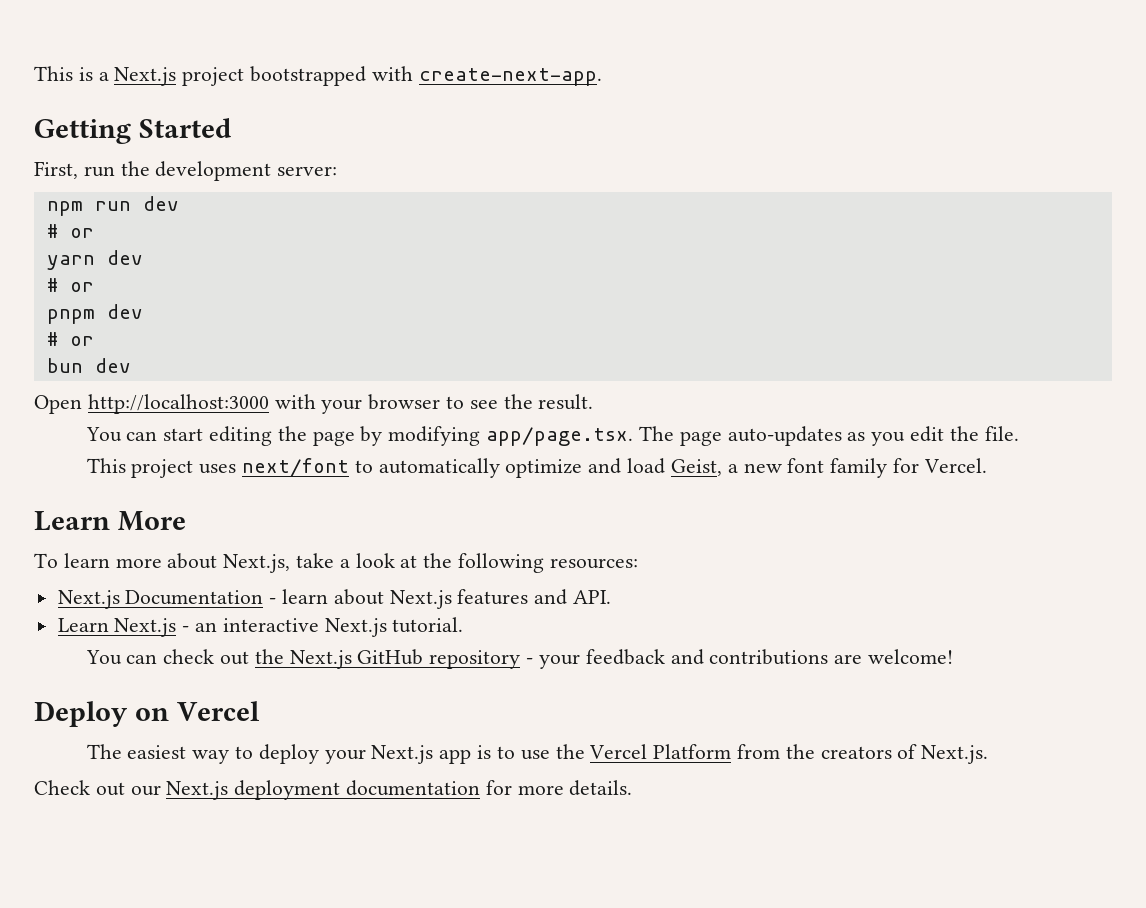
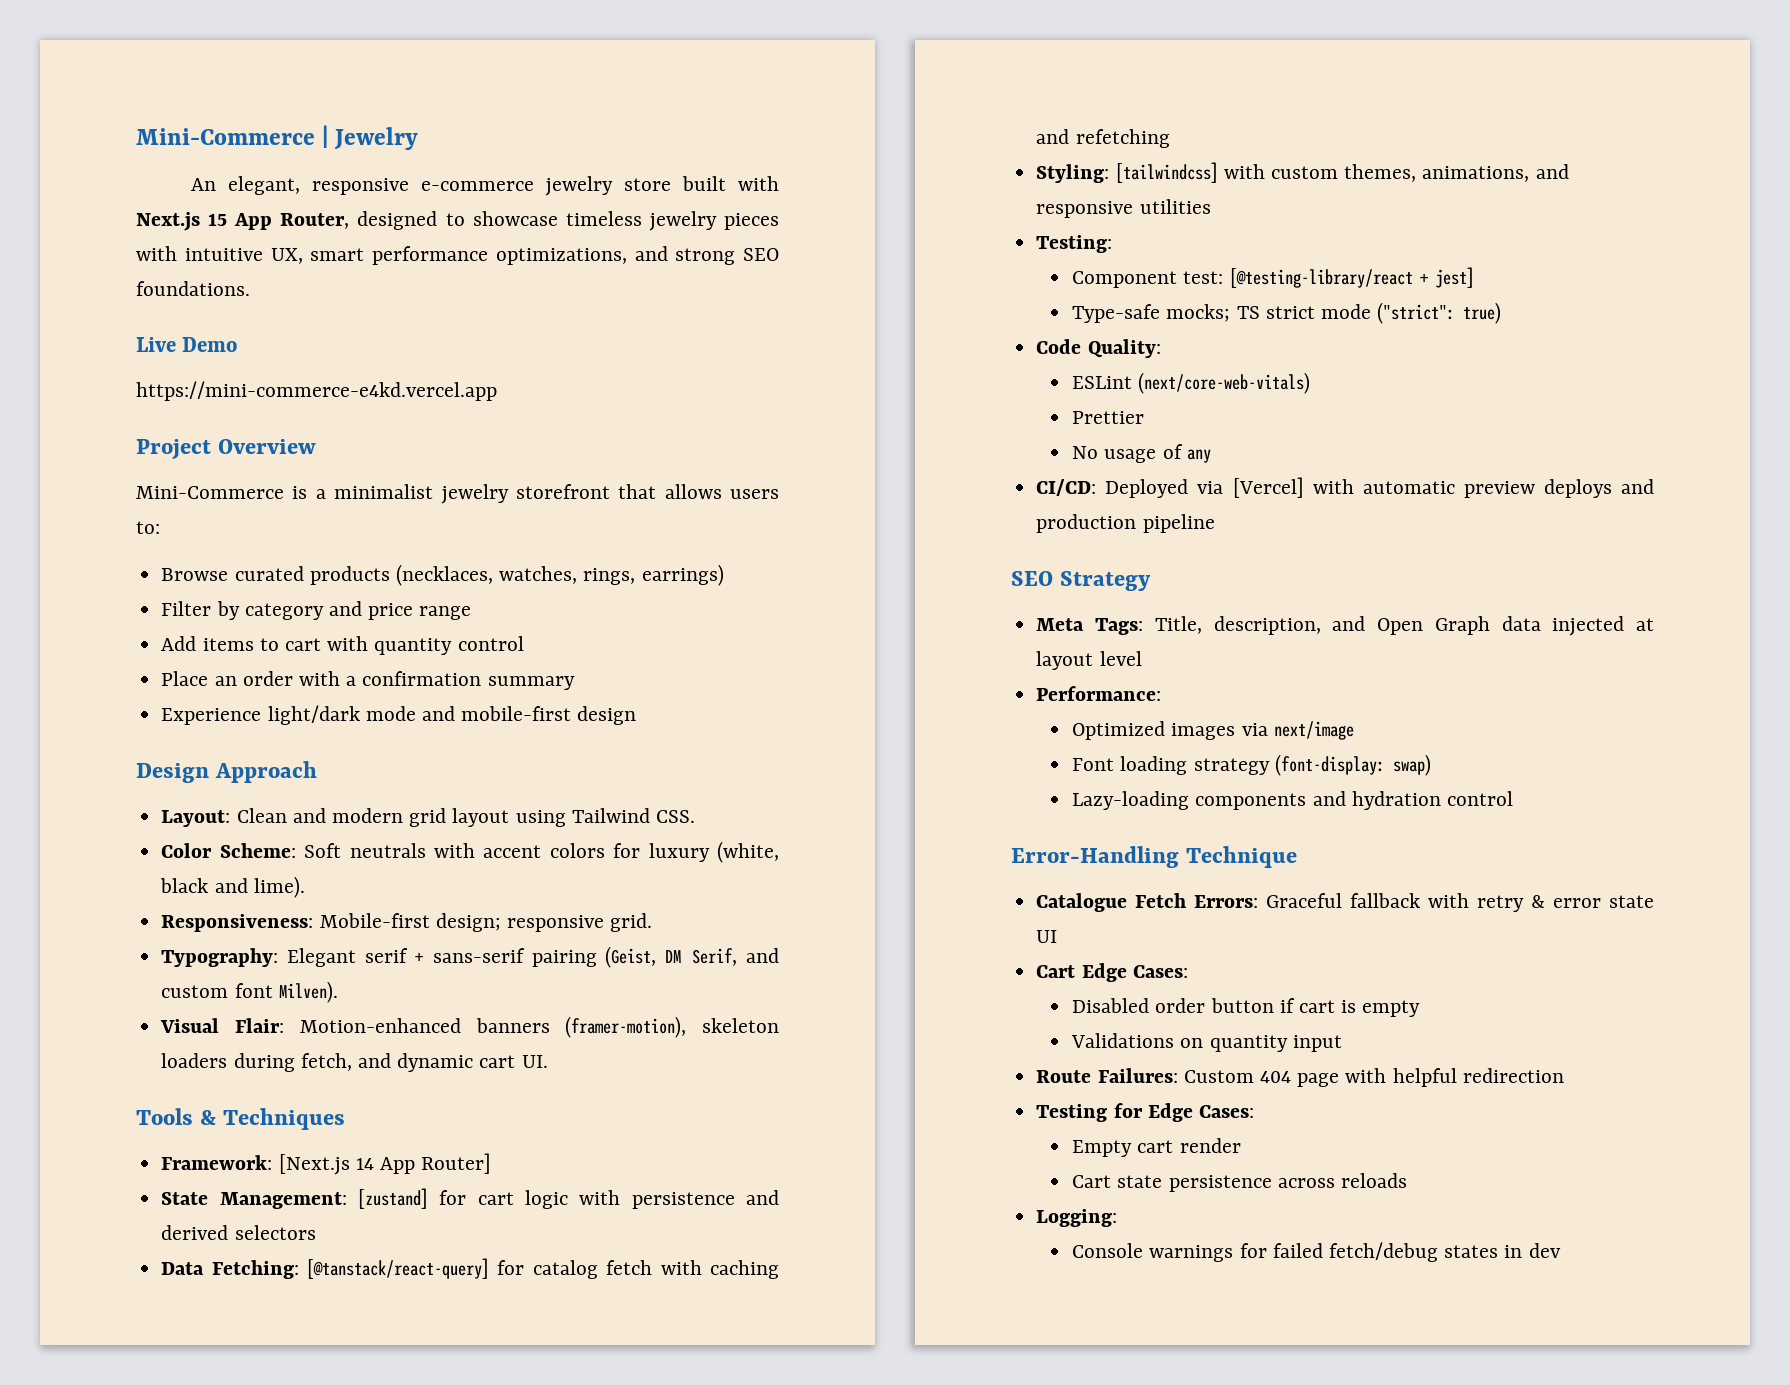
- This is a Next.js project bootstrapped with create-next-app.
- Getting Started
- First, run the development server:
- npm run dev
- # or
- yarn dev
- # or
- pnpm dev
- # or
- bun dev
- Open http://localhost:3000 with your browser to see the result.
- You can start editing the page by modifying app/page.tsx. The page auto-updates as you edit the file.
- This project uses next/font to automatically optimize and load Geist, a new font family for Vercel.
- Learn More
- To learn more about Next.js, take a look at the following resources:
- Next.js Documentation - learn about Next.js features and API.
- Learn Next.js - an interactive Next.js tutorial.
- You can check out the Next.js GitHub repository - your feedback and contributions are welcome!
- Deploy on Vercel
- The easiest way to deploy your Next.js app is to use the Vercel Platform from the creators of Next.js.
- Check out our Next.js deployment documentation for more details.
+ Mini-Commerce | Jewelry
+ An elegant, responsive e-commerce jewelry store built with Next.js 15 App Router, designed to showcase timeless jewelry pieces with intuitive UX, smart performance optimizations, and strong SEO foundations.
+ Live Demo
+ https://mini-commerce-e4kd.vercel.app
+ Project Overview
+ Mini-Commerce is a minimalist jewelry storefront that allows users to:
+ Browse curated products (necklaces, watches, rings, earrings)
+ Filter by category and price range
+ Add items to cart with quantity control
+ Place an order with a confirmation summary
+ Experience light/dark mode and mobile-first design
+ Design Approach
+ Layout: Clean and modern grid layout using Tailwind CSS.
+ Color Scheme: Soft neutrals with accent colors for luxury (white, black and lime).
+ Responsiveness: Mobile-first design; responsive grid.
+ Typography: Elegant serif + sans-serif pairing (Geist, DM Serif, and custom font Milven).
+ Visual Flair: Motion-enhanced banners (framer-motion), skeleton loaders during fetch, and dynamic cart UI.
+ Tools & Techniques
+ Framework: [Next.js 14 App Router]
+ State Management: [zustand] for cart logic with persistence and derived selectors
+ Data Fetching: [@tanstack/react-query] for catalog fetch with caching and refetching
+ Styling: [tailwindcss] with custom themes, animations, and responsive utilities
+ Testing:
+ Component test: [@testing-library/react + jest]
+ Type-safe mocks; TS strict mode ("strict": true)
+ Code Quality:
+ ESLint (next/core-web-vitals)
+ Prettier
+ No usage of any
+ CI/CD: Deployed via [Vercel] with automatic preview deploys and production pipeline
+ SEO Strategy
+ Meta Tags: Title, description, and Open Graph data injected at layout level
+ Performance:
+ Optimized images via next/image
+ Font loading strategy (font-display: swap)
+ Lazy-loading components and hydration control
+ Error-Handling Technique
+ Catalogue Fetch Errors: Graceful fallback with retry & error state UI
+ Cart Edge Cases:
+ Disabled order button if cart is empty
+ Validations on quantity input
+ Route Failures: Custom 404 page with helpful redirection
+ Testing for Edge Cases:
+ Empty cart render
+ Cart state persistence across reloads
+ Logging:
+ Console warnings for failed fetch/debug states in dev

